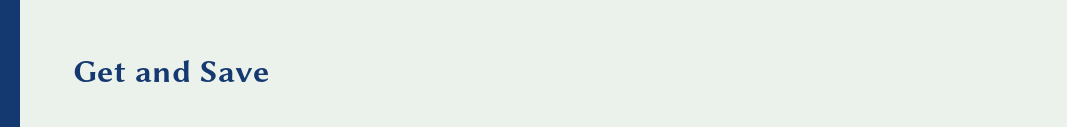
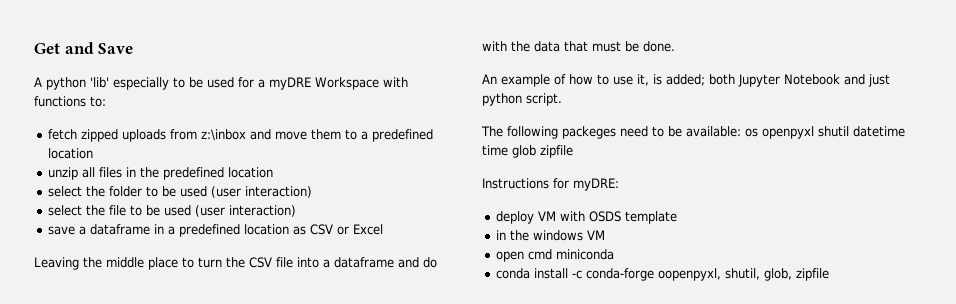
+ A python 'lib' especially to be used for a myDRE Workspace with functions to:
+ fetch zipped uploads from z:\inbox and move them to a predefined location
+ unzip all files in the predefined location
+ select the folder to be used (user interaction)
+ select the file to be used (user interaction)
+ save a dataframe in a predefined location as CSV or Excel
+ Leaving the middle place to turn the CSV file into a dataframe and do with the data that must be done.
+ An example of how to use it, is added; both Jupyter Notebook and just python script.
+ The following packeges need to be available: os openpyxl shutil datetime time glob zipfile
+ Instructions for myDRE:
+ deploy VM with OSDS template
+ in the windows VM
+ open cmd miniconda
+ conda install -c conda-forge oopenpyxl, shutil, glob, zipfile

